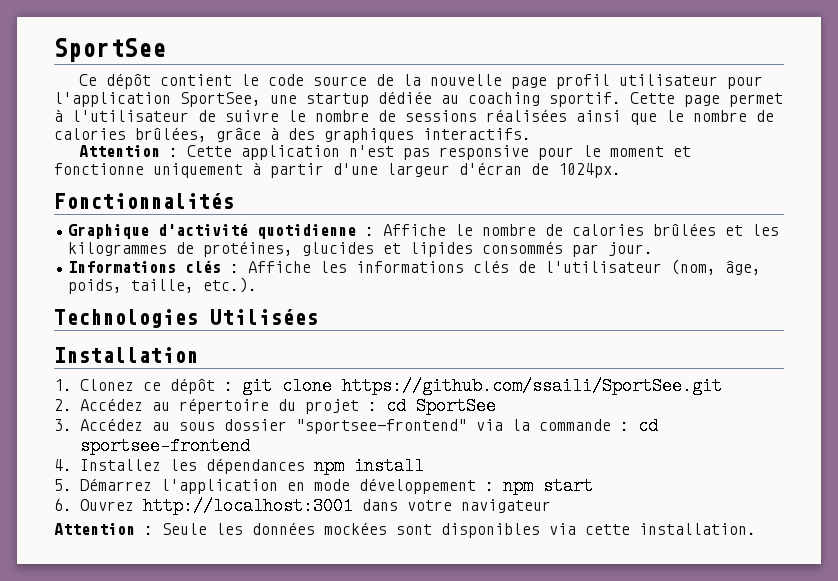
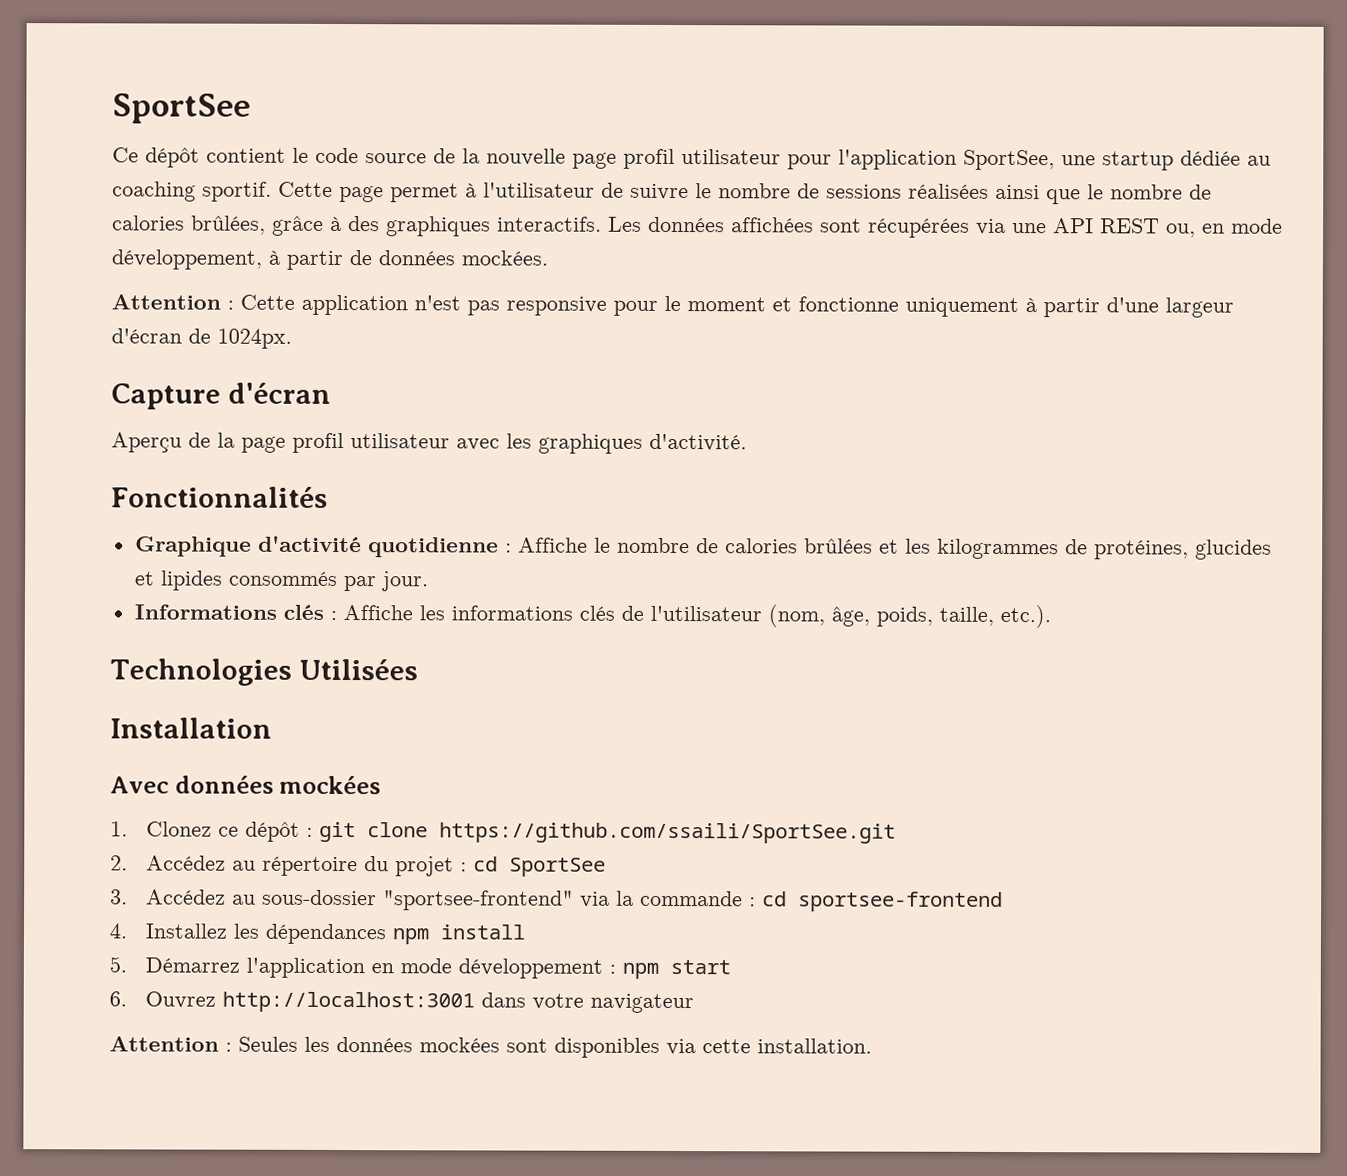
+ Les données affichées sont récupérées via une API REST ou, en mode développement, à partir de données mockées.
+ Capture d'écran
+ Aperçu de la page profil utilisateur avec les graphiques d'activité.
+ Avec données mockées
- 3. Accédez au sous dossier "sportsee-frontend" via la commande : cd sportsee-frontend
+ 3. Accédez au sous-dossier "sportsee-frontend" via la commande : cd sportsee-frontend
- Attention : Seule les données mockées sont disponibles via cette installation.
+ Attention : Seules les données mockées sont disponibles via cette installation.

